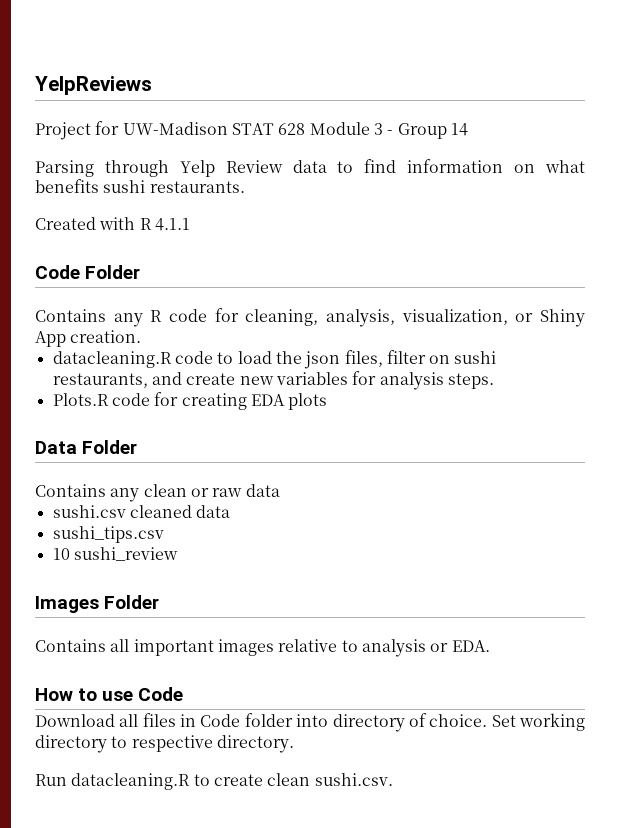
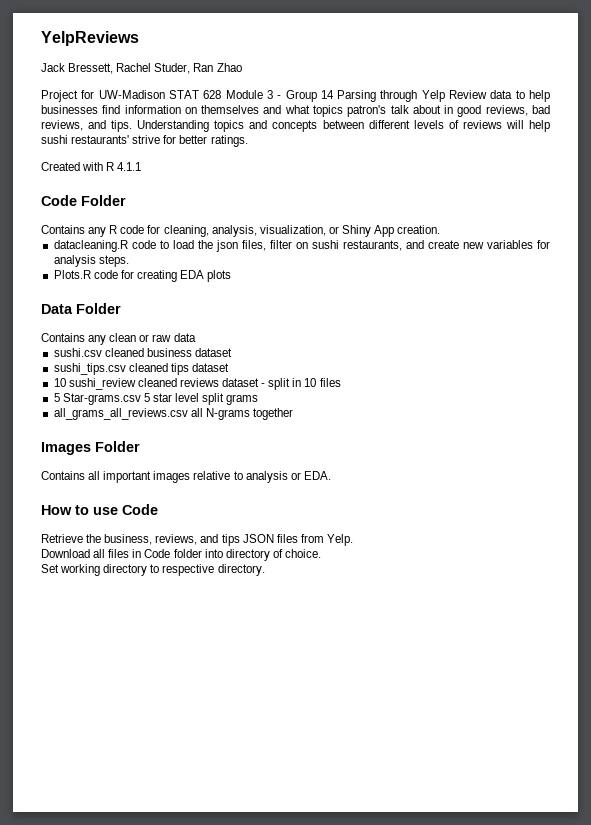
+ Jack Bressett, Rachel Studer, Ran Zhao
- Project for UW-Madison STAT 628 Module 3 - Group 14
- Parsing through Yelp Review data to find information on what benefits sushi restaurants.
+ Project for UW-Madison STAT 628 Module 3 - Group 14 Parsing through Yelp Review data to help businesses find information on themselves and what topics patron's talk about in good reviews, bad reviews, and tips. Understanding topics and concepts between different levels of reviews will help sushi restaurants' strive for better ratings.
- sushi.csv cleaned data
+ sushi.csv cleaned business dataset
- sushi_tips.csv
+ sushi_tips.csv cleaned tips dataset
- 10 sushi_review
+ 10 sushi_review cleaned reviews dataset - split in 10 files
+ 5 Star-grams.csv 5 star level split grams
+ all_grams_all_reviews.csv all N-grams together
+ Retrieve the business, reviews, and tips JSON files from Yelp.
- Download all files in Code folder into directory of choice. Set working directory to respective directory.
+ Download all files in Code folder into directory of choice.
+ Set working directory to respective directory.
- Run datacleaning.R to create clean sushi.csv.

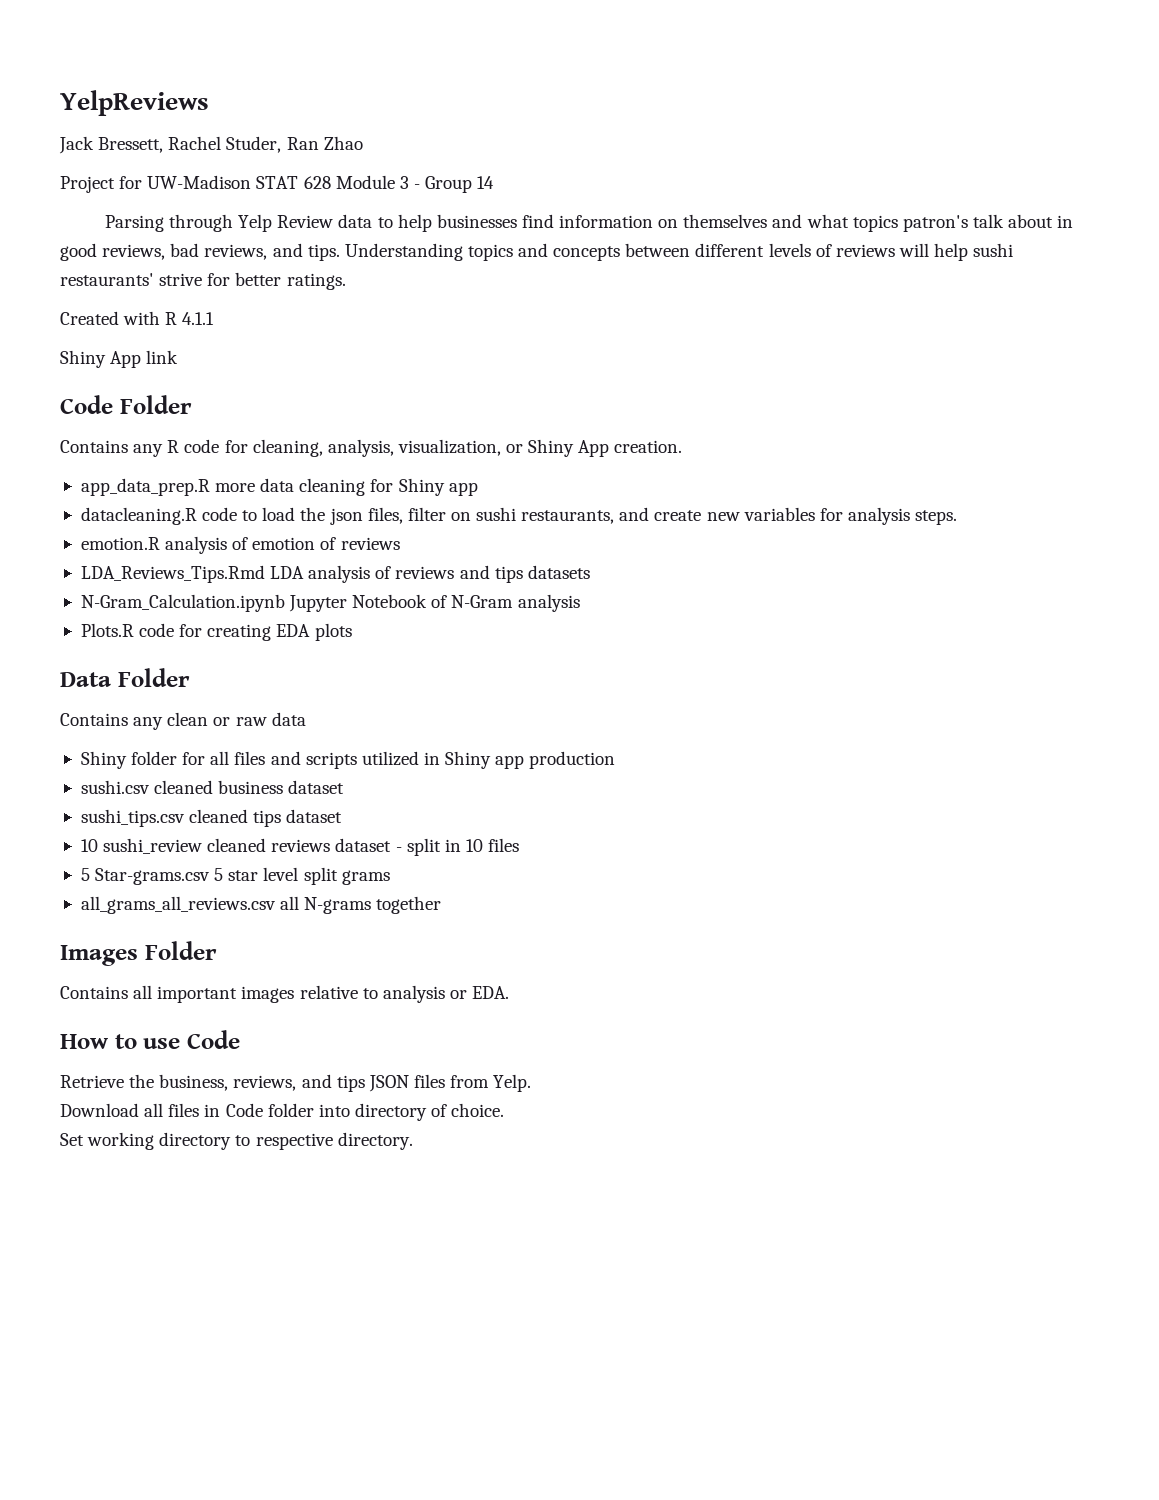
- Project for UW-Madison STAT 628 Module 3 - Group 14 Parsing through Yelp Review data to help businesses find information on themselves and what topics patron's talk about in good reviews, bad reviews, and tips.
+ Project for UW-Madison STAT 628 Module 3 - Group 14
+ Parsing through Yelp Review data to help businesses find information on themselves and what topics patron's talk about in good reviews, bad reviews, and tips.
+ Shiny App link
+ app_data_prep.R more data cleaning for Shiny app
+ emotion.R analysis of emotion of reviews
+ LDA_Reviews_Tips.Rmd LDA analysis of reviews and tips datasets
+ N-Gram_Calculation.ipynb Jupyter Notebook of N-Gram analysis
+ Shiny folder for all files and scripts utilized in Shiny app production

